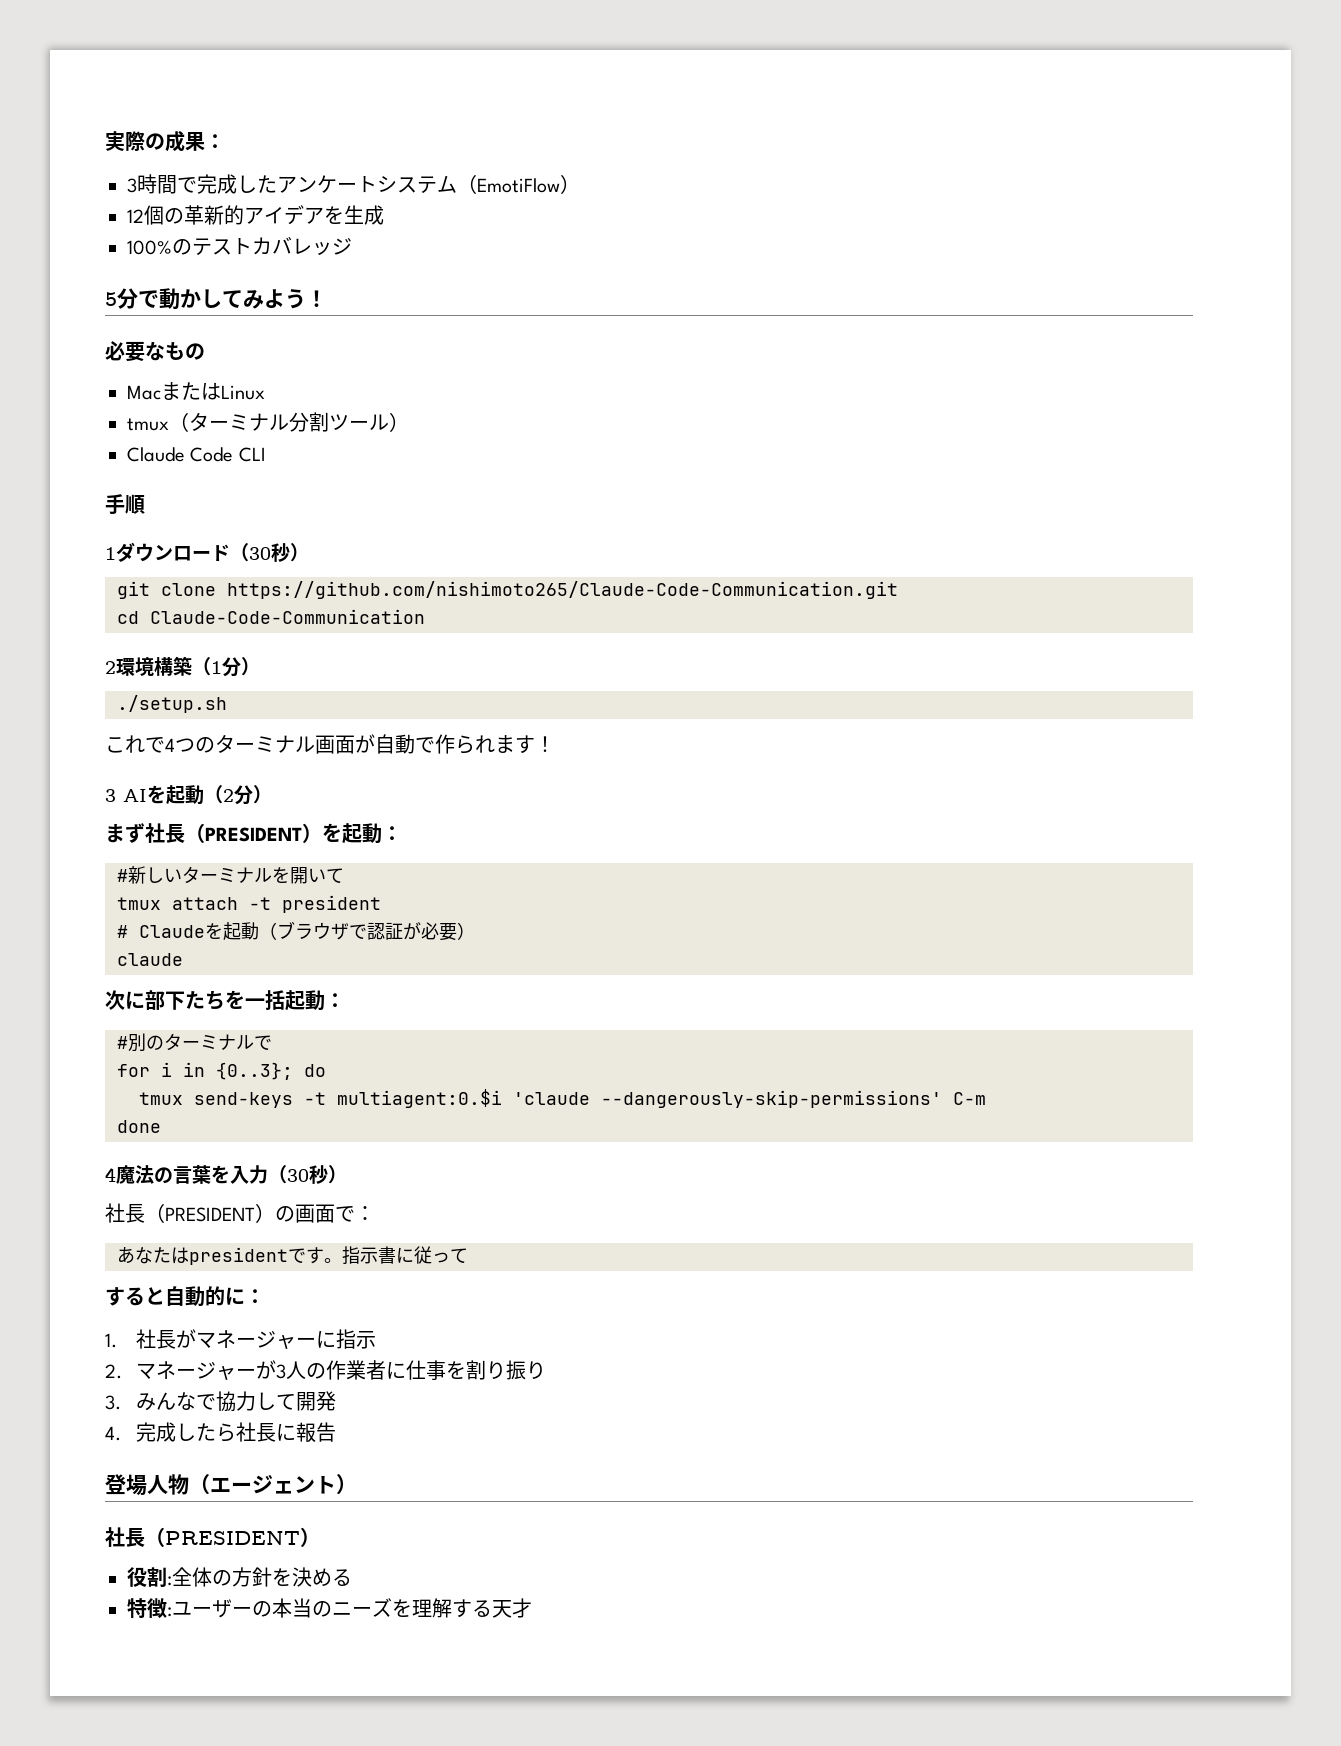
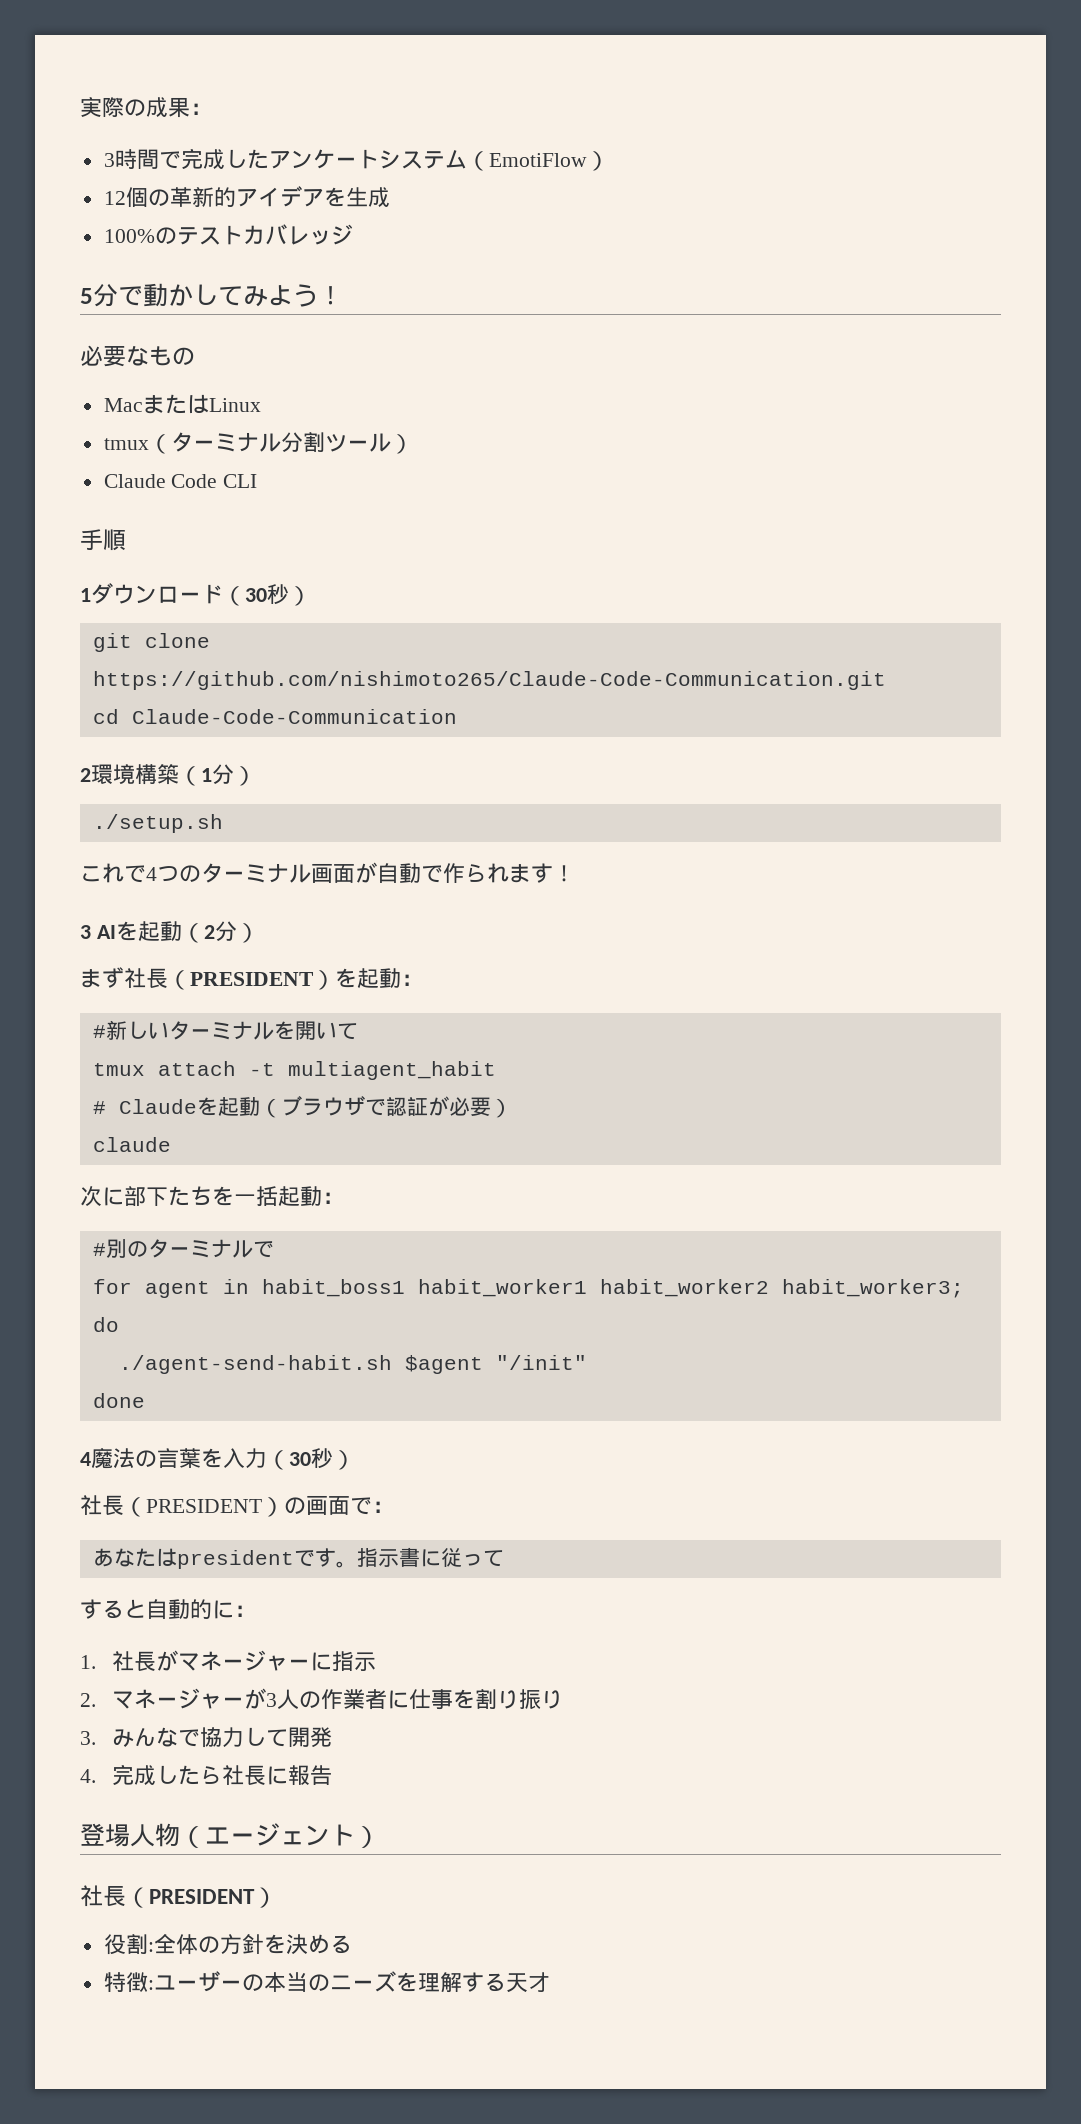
- tmux attach -t president
+ tmux attach -t multiagent_habit
- for i in {0..3}; do
- tmux send-keys -t multiagent:0.$i 'claude --dangerously-skip-permissions' C-m
+ for agent in habit_boss1 habit_worker1 habit_worker2 habit_worker3; do
+ ./agent-send-habit.sh $agent "/init"

